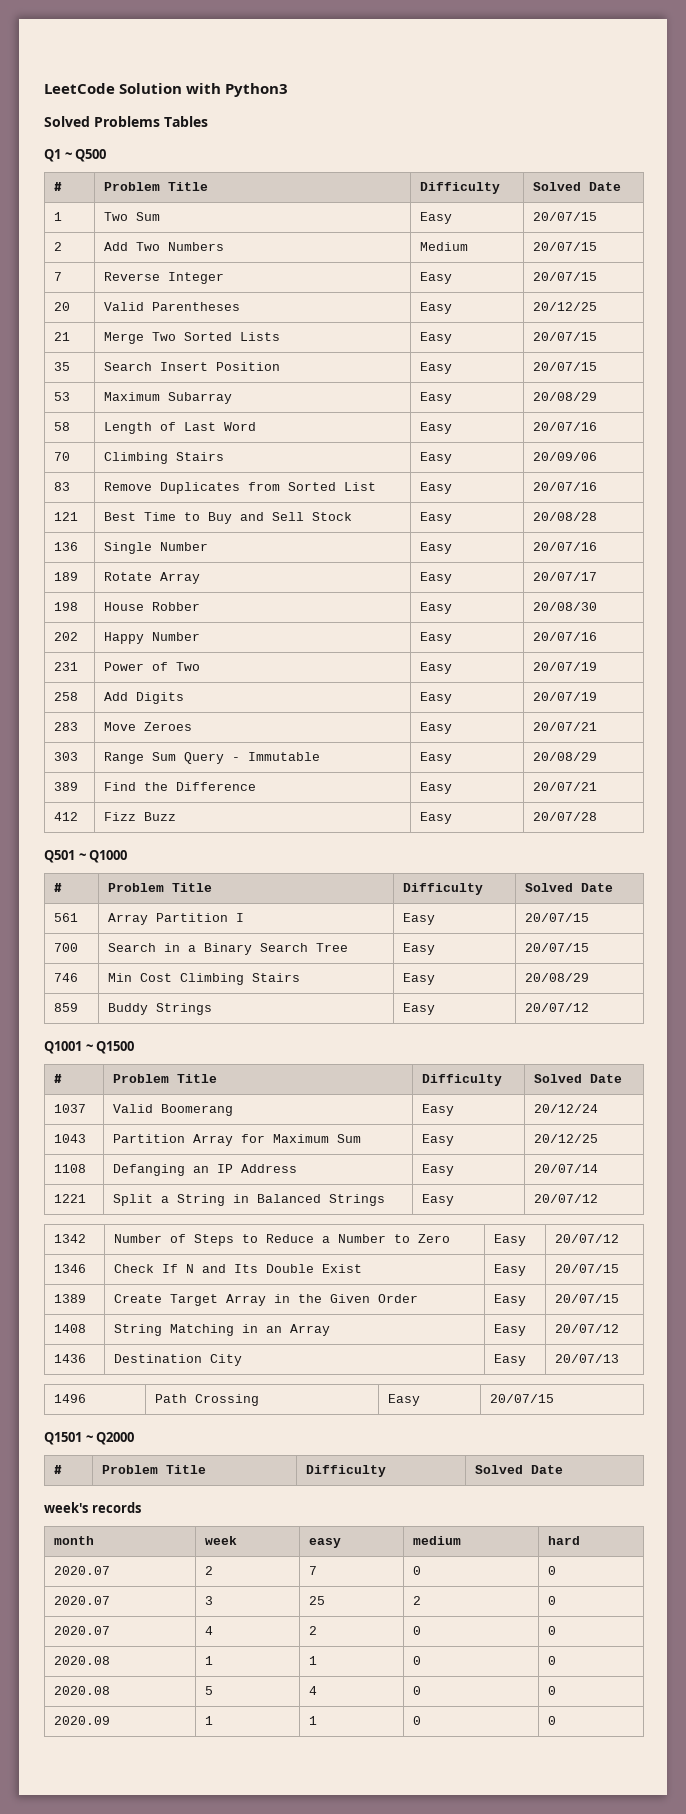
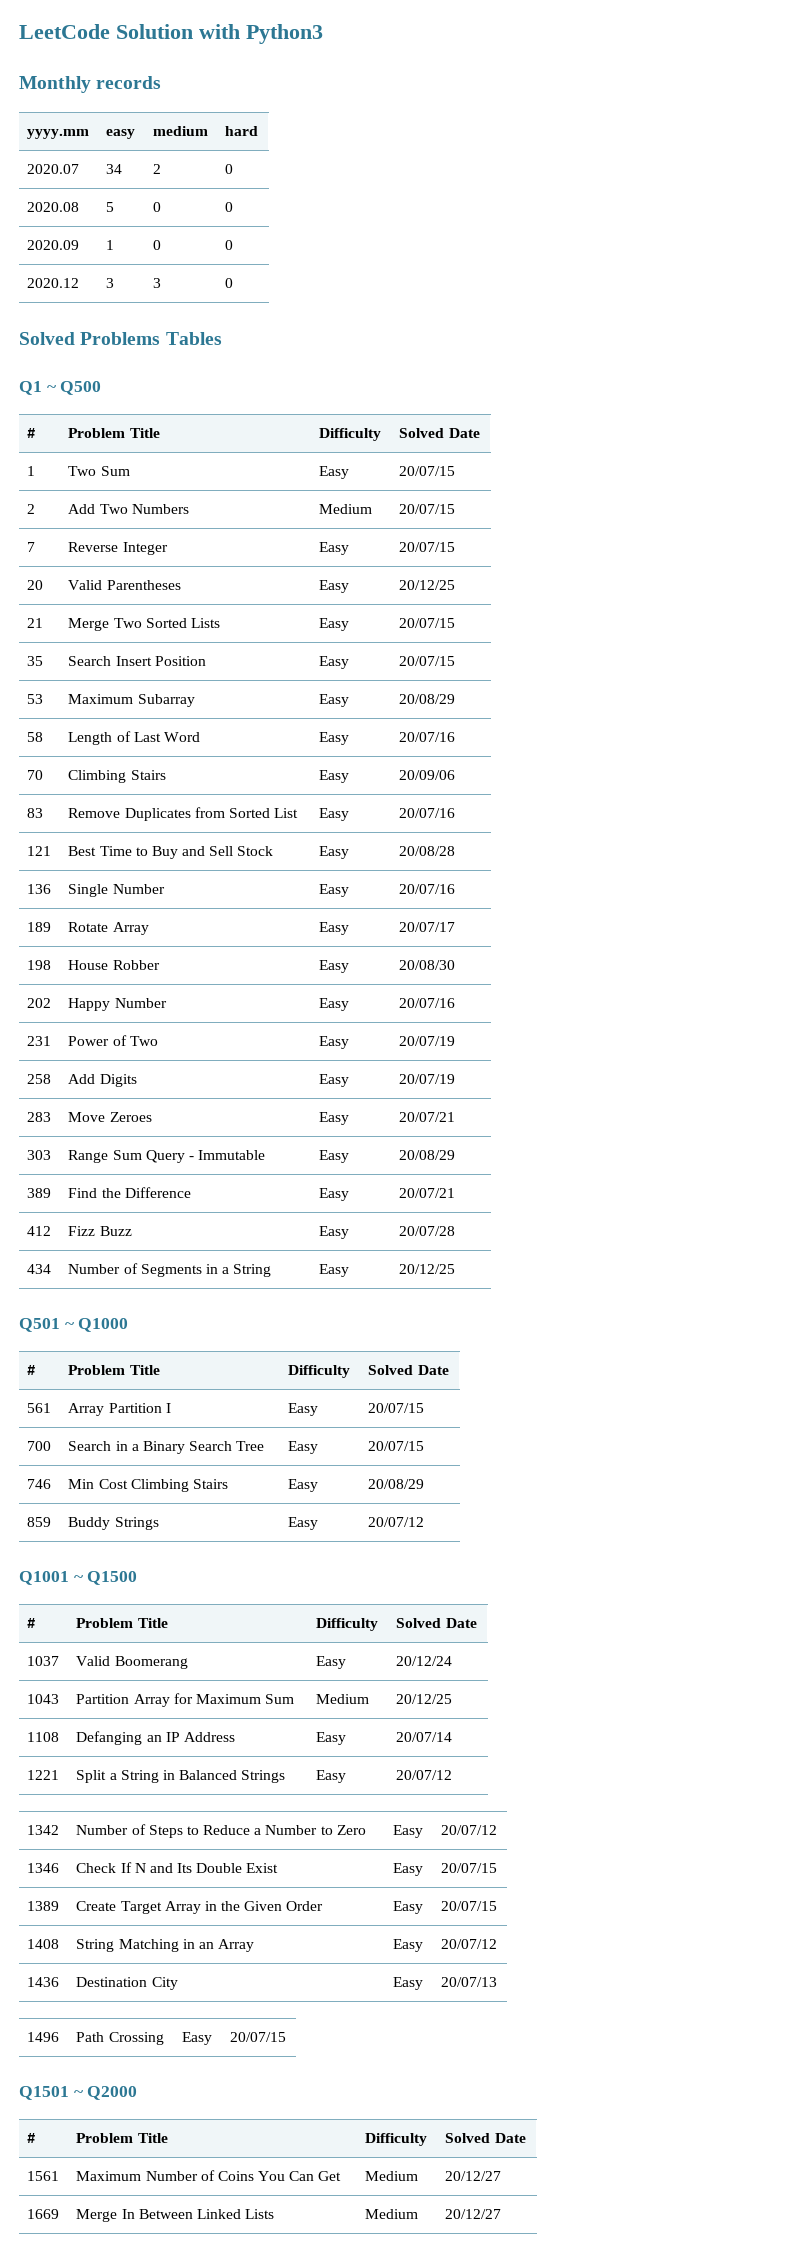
+ Monthly records
+ yyyy.mm | easy | medium | hard
+ 2020.07 | 34 | 2 | 0
+ 2020.08 | 5 | 0 | 0
+ 2020.09 | 1 | 0 | 0
+ 2020.12 | 3 | 3 | 0
+ 434 | Number of Segments in a String | Easy | 20/12/25
- 1043 | Partition Array for Maximum Sum | Easy | 20/12/25
+ 1043 | Partition Array for Maximum Sum | Medium | 20/12/25
- week's records
- month | week | easy | medium | hard
- 2020.07 | 2 | 7 | 0 | 0
- 2020.07 | 3 | 25 | 2 | 0
- 2020.07 | 4 | 2 | 0 | 0
- 2020.08 | 1 | 1 | 0 | 0
- 2020.08 | 5 | 4 | 0 | 0
- 2020.09 | 1 | 1 | 0 | 0
+ 1561 | Maximum Number of Coins You Can Get | Medium | 20/12/27
+ 1669 | Merge In Between Linked Lists | Medium | 20/12/27

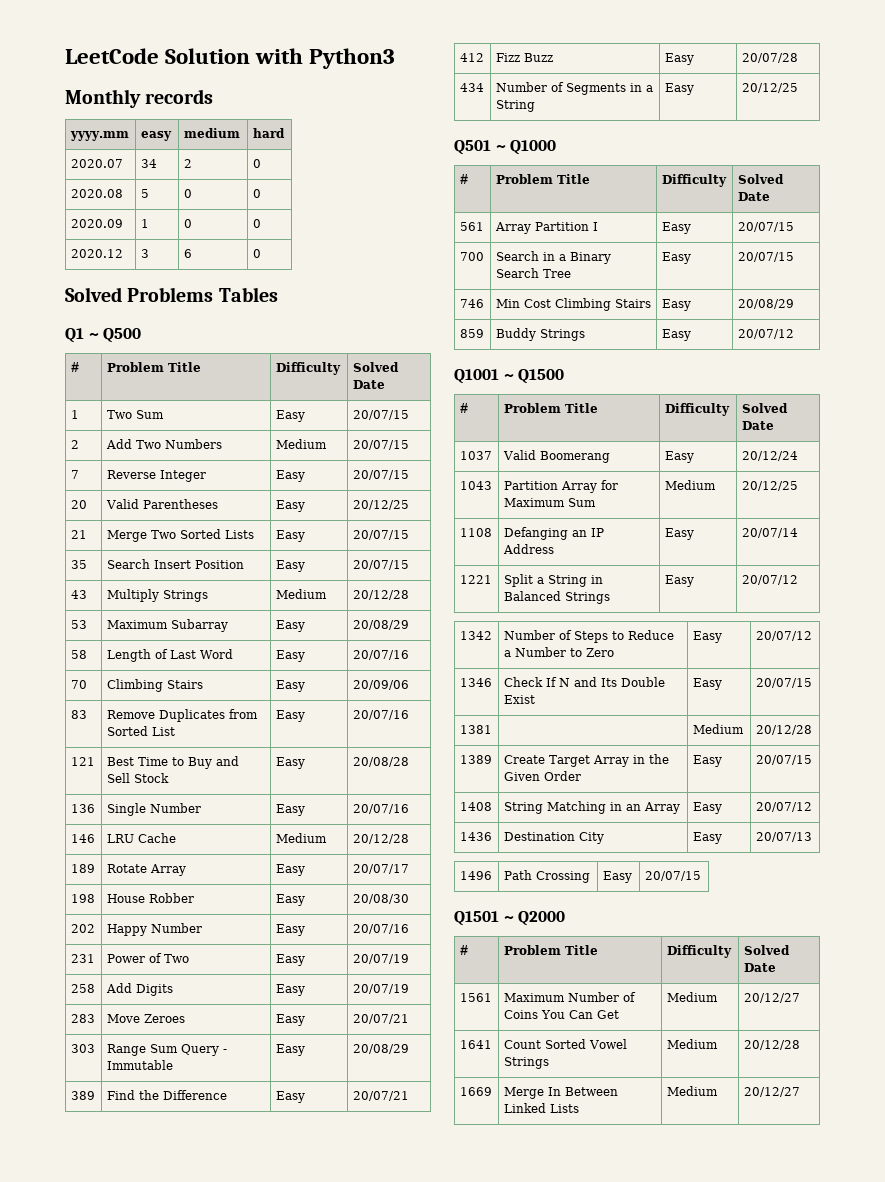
- 2020.12 | 3 | 3 | 0
+ 2020.12 | 3 | 6 | 0
+ 43 | Multiply Strings | Medium | 20/12/28
+ 146 | LRU Cache | Medium | 20/12/28
+ 1381 | | Medium | 20/12/28
+ 1641 | Count Sorted Vowel Strings | Medium | 20/12/28

